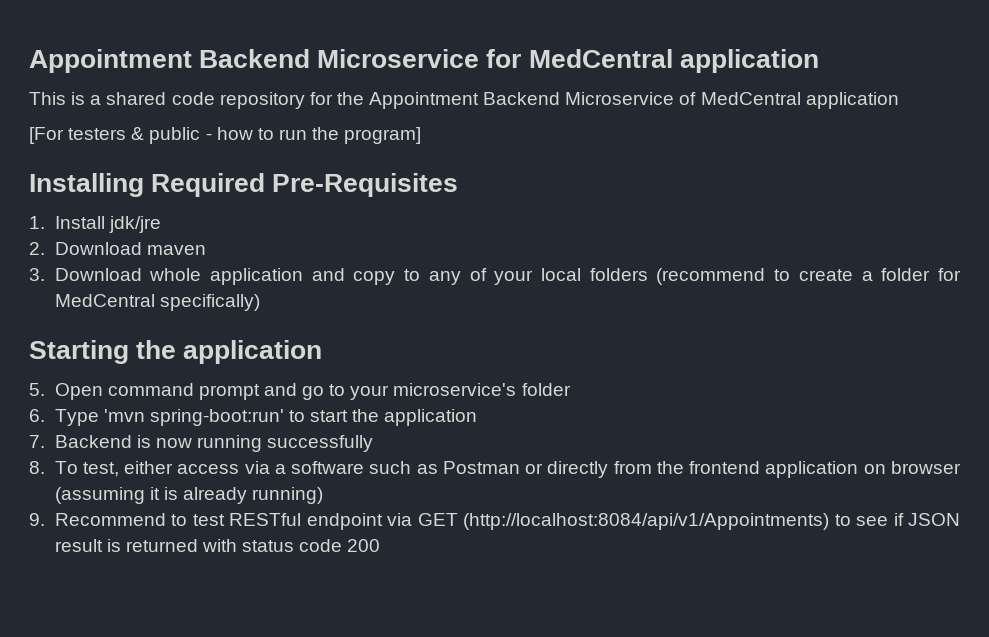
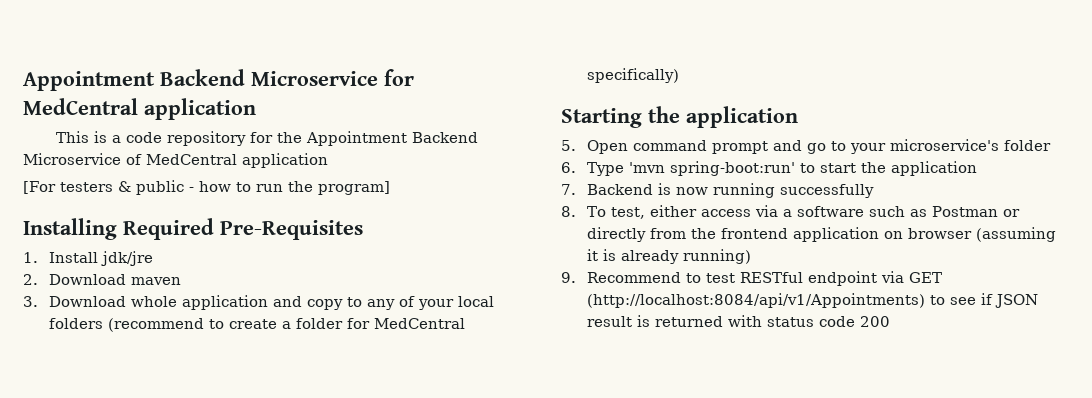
- This is a shared code repository for the Appointment Backend Microservice of MedCentral application
+ This is a code repository for the Appointment Backend Microservice of MedCentral application

